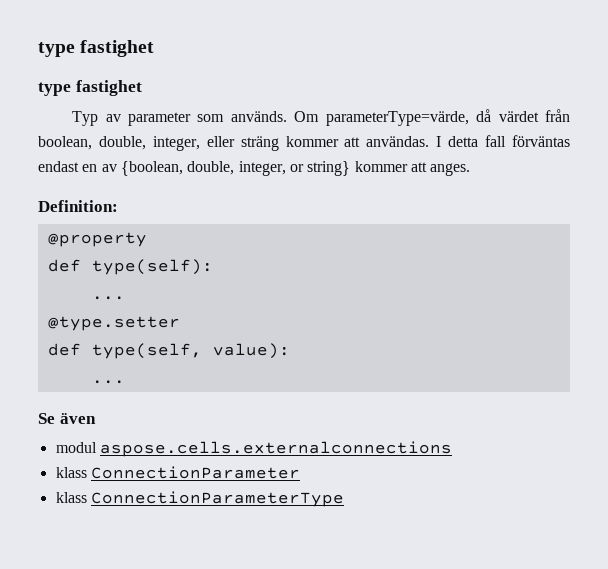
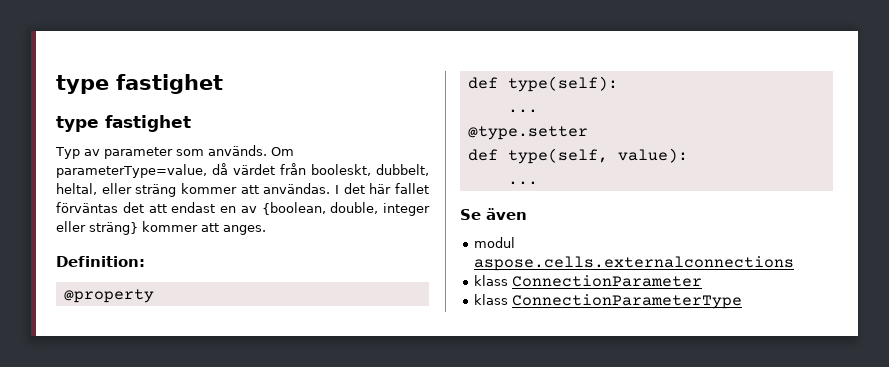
- Om parameterType=värde, då värdet från boolean, double, integer, eller sträng kommer att användas.
+ Om parameterType=value, då värdet från booleskt, dubbelt, heltal, eller sträng kommer att användas.
- I detta fall förväntas endast en av {boolean, double, integer, or string} kommer att anges.
+ I det här fallet förväntas det att endast en av {boolean, double, integer eller sträng} kommer att anges.

